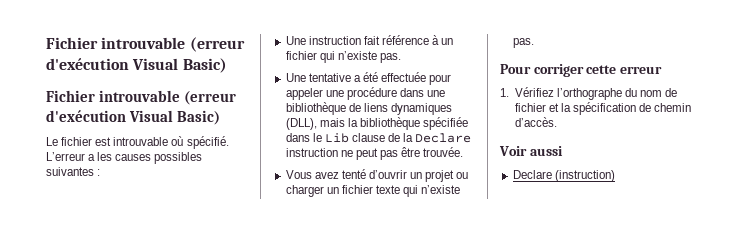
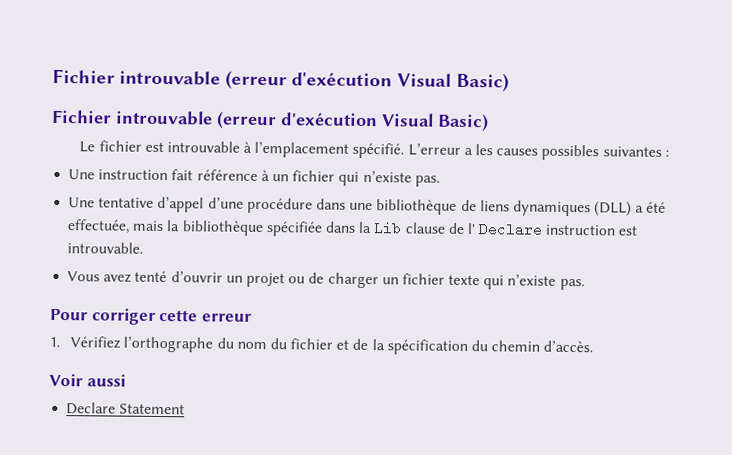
- Le fichier est introuvable où spécifié.
+ Le fichier est introuvable à l’emplacement spécifié.
- Une tentative a été effectuée pour appeler une procédure dans une bibliothèque de liens dynamiques (DLL), mais la bibliothèque spécifiée dans le Lib clause de la Declare instruction ne peut pas être trouvée.
+ Une tentative d’appel d’une procédure dans une bibliothèque de liens dynamiques (DLL) a été effectuée, mais la bibliothèque spécifiée dans la Lib clause de l' Declare instruction est introuvable.
- Vous avez tenté d’ouvrir un projet ou charger un fichier texte qui n’existe pas.
+ Vous avez tenté d’ouvrir un projet ou de charger un fichier texte qui n’existe pas.
- 1. Vérifiez l’orthographe du nom de fichier et la spécification de chemin d’accès.
+ 1. Vérifiez l’orthographe du nom du fichier et de la spécification du chemin d’accès.
- Declare (instruction)
+ Declare Statement

